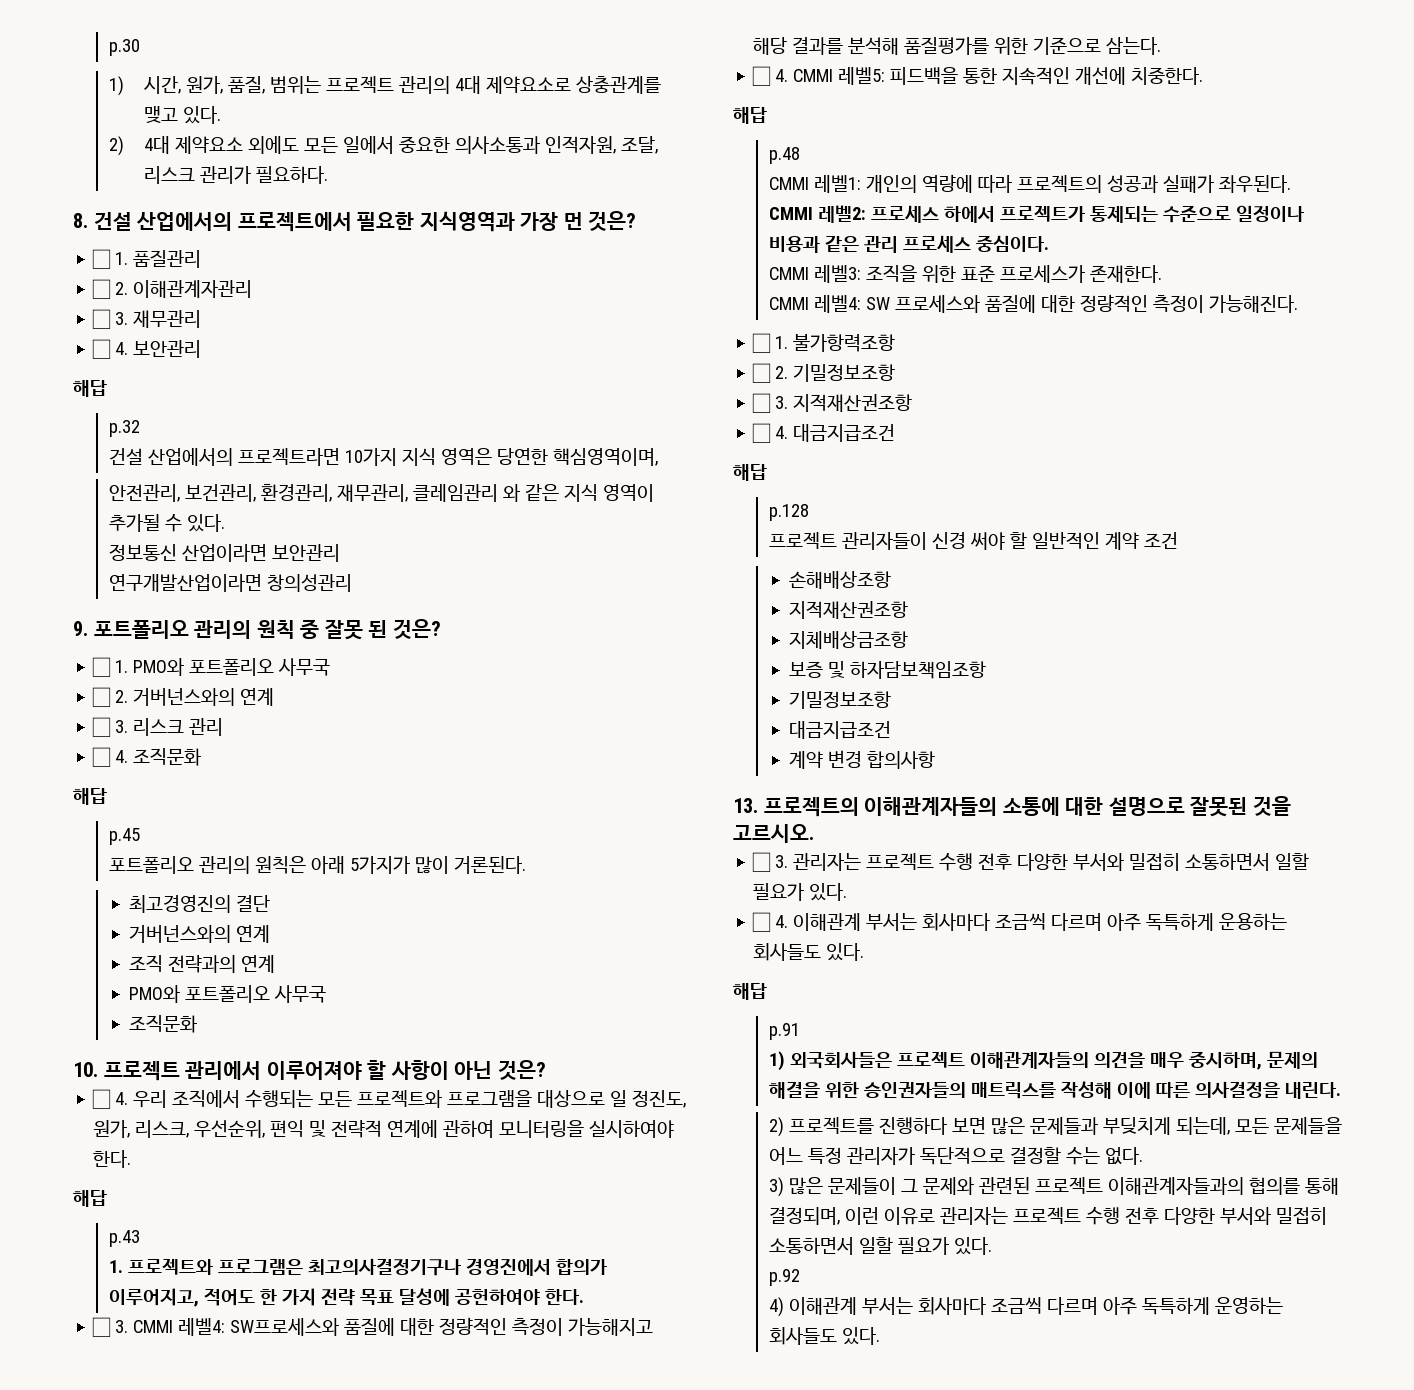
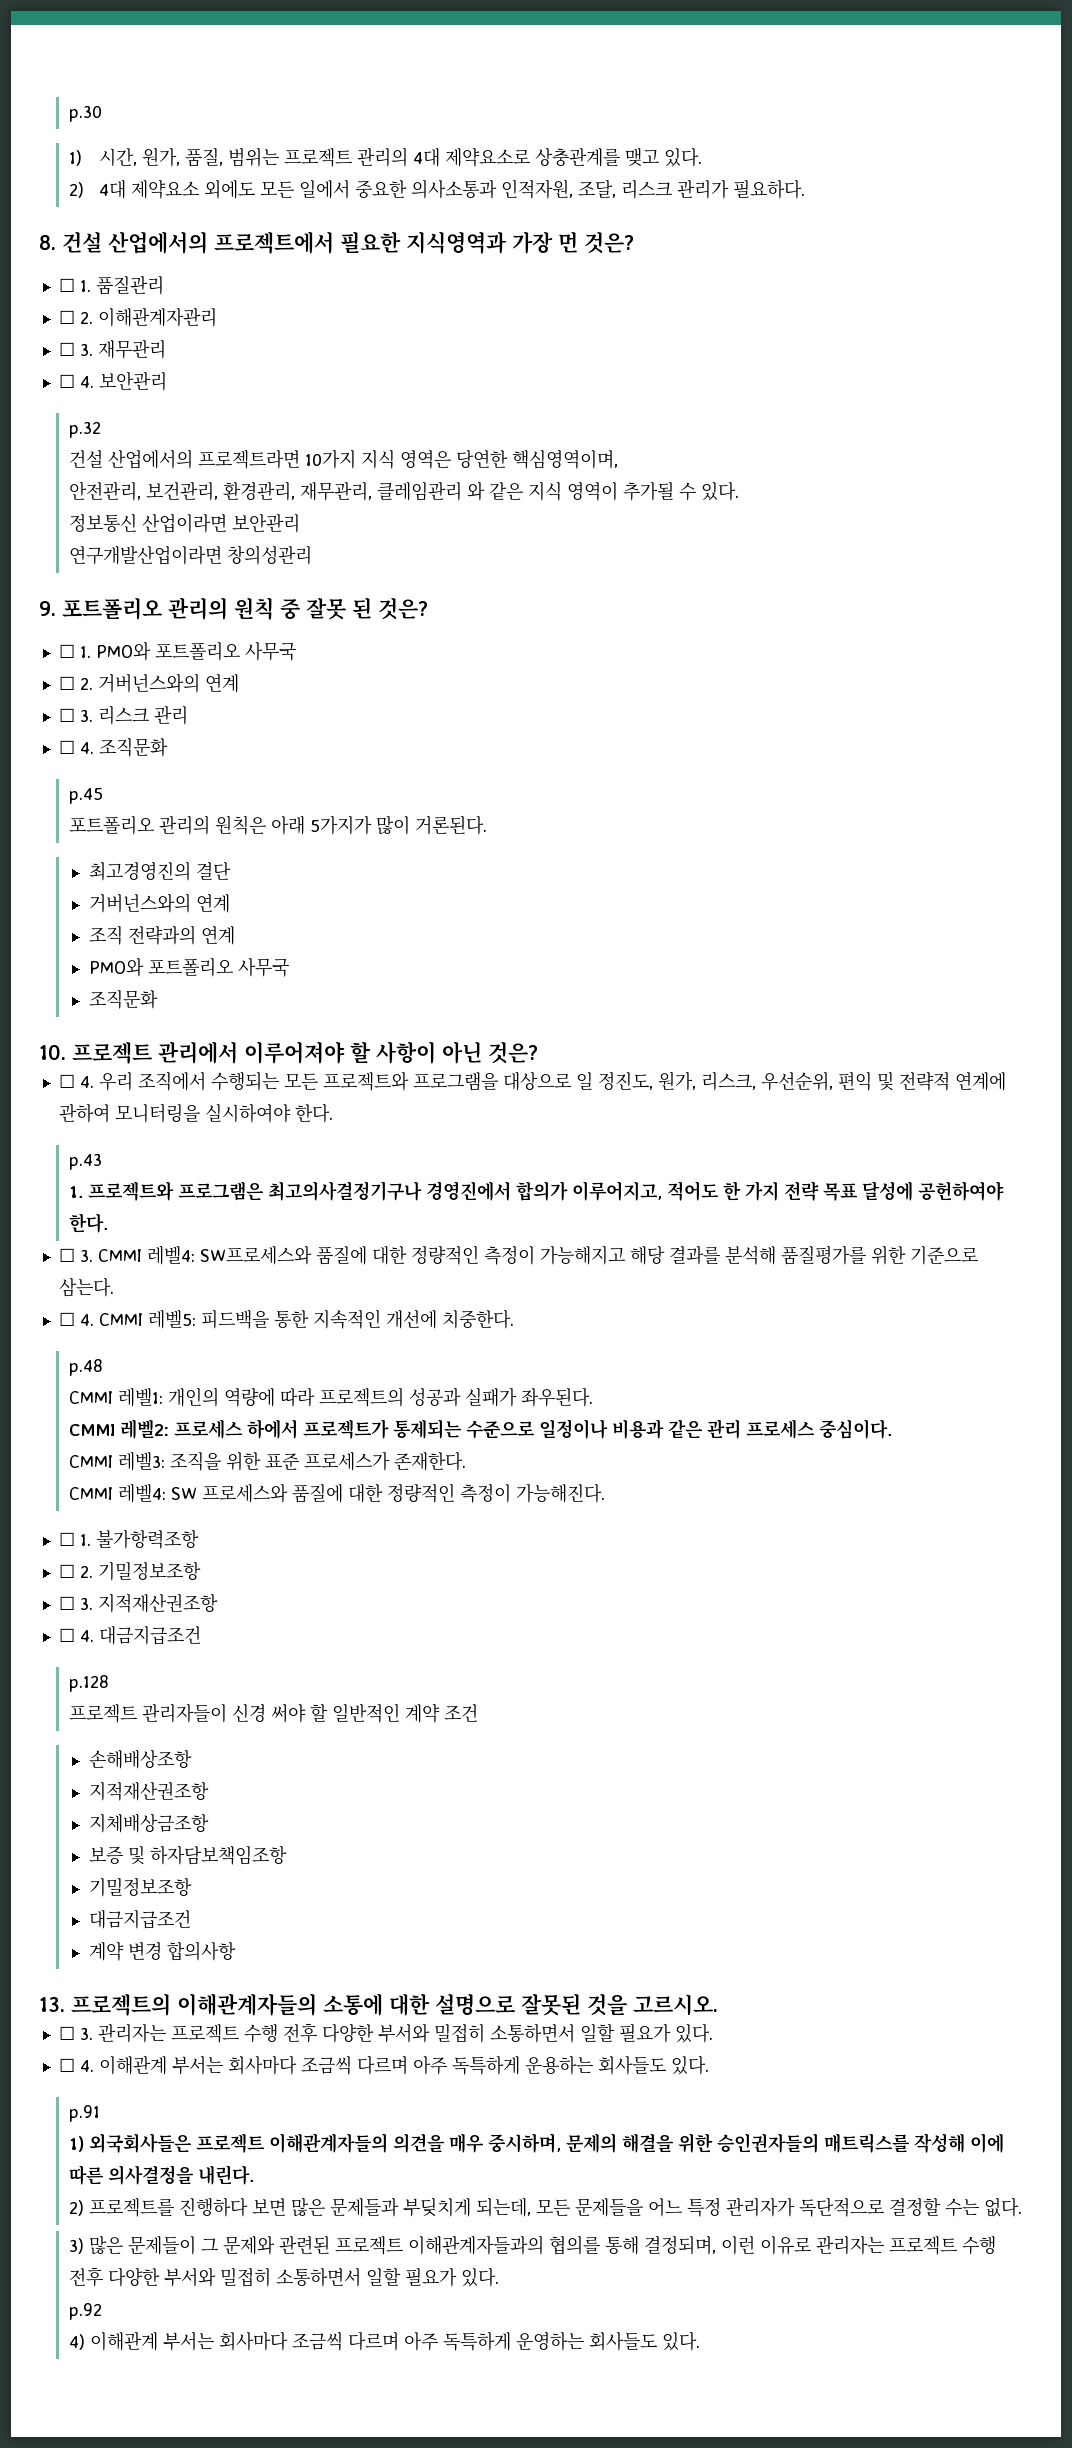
  ☐ 4. 보안관리
- 해답
  ☐ 4. 조직문화
- 해답
  ☐ 4. 우리 조직에서 수행되는 모든 프로젝트와 프로그램을 대상으로 일 정진도, 원가, 리스크, 우선순위, 편익 및 전략적 연계에 관하여 모니터링을 실시하여야 한다.
- 해답
  ☐ 4. CMMI 레벨5: 피드백을 통한 지속적인 개선에 치중한다.
- 해답
  ☐ 4. 대금지급조건
- 해답
  ☐ 4. 이해관계 부서는 회사마다 조금씩 다르며 아주 독특하게 운용하는 회사들도 있다.
- 해답

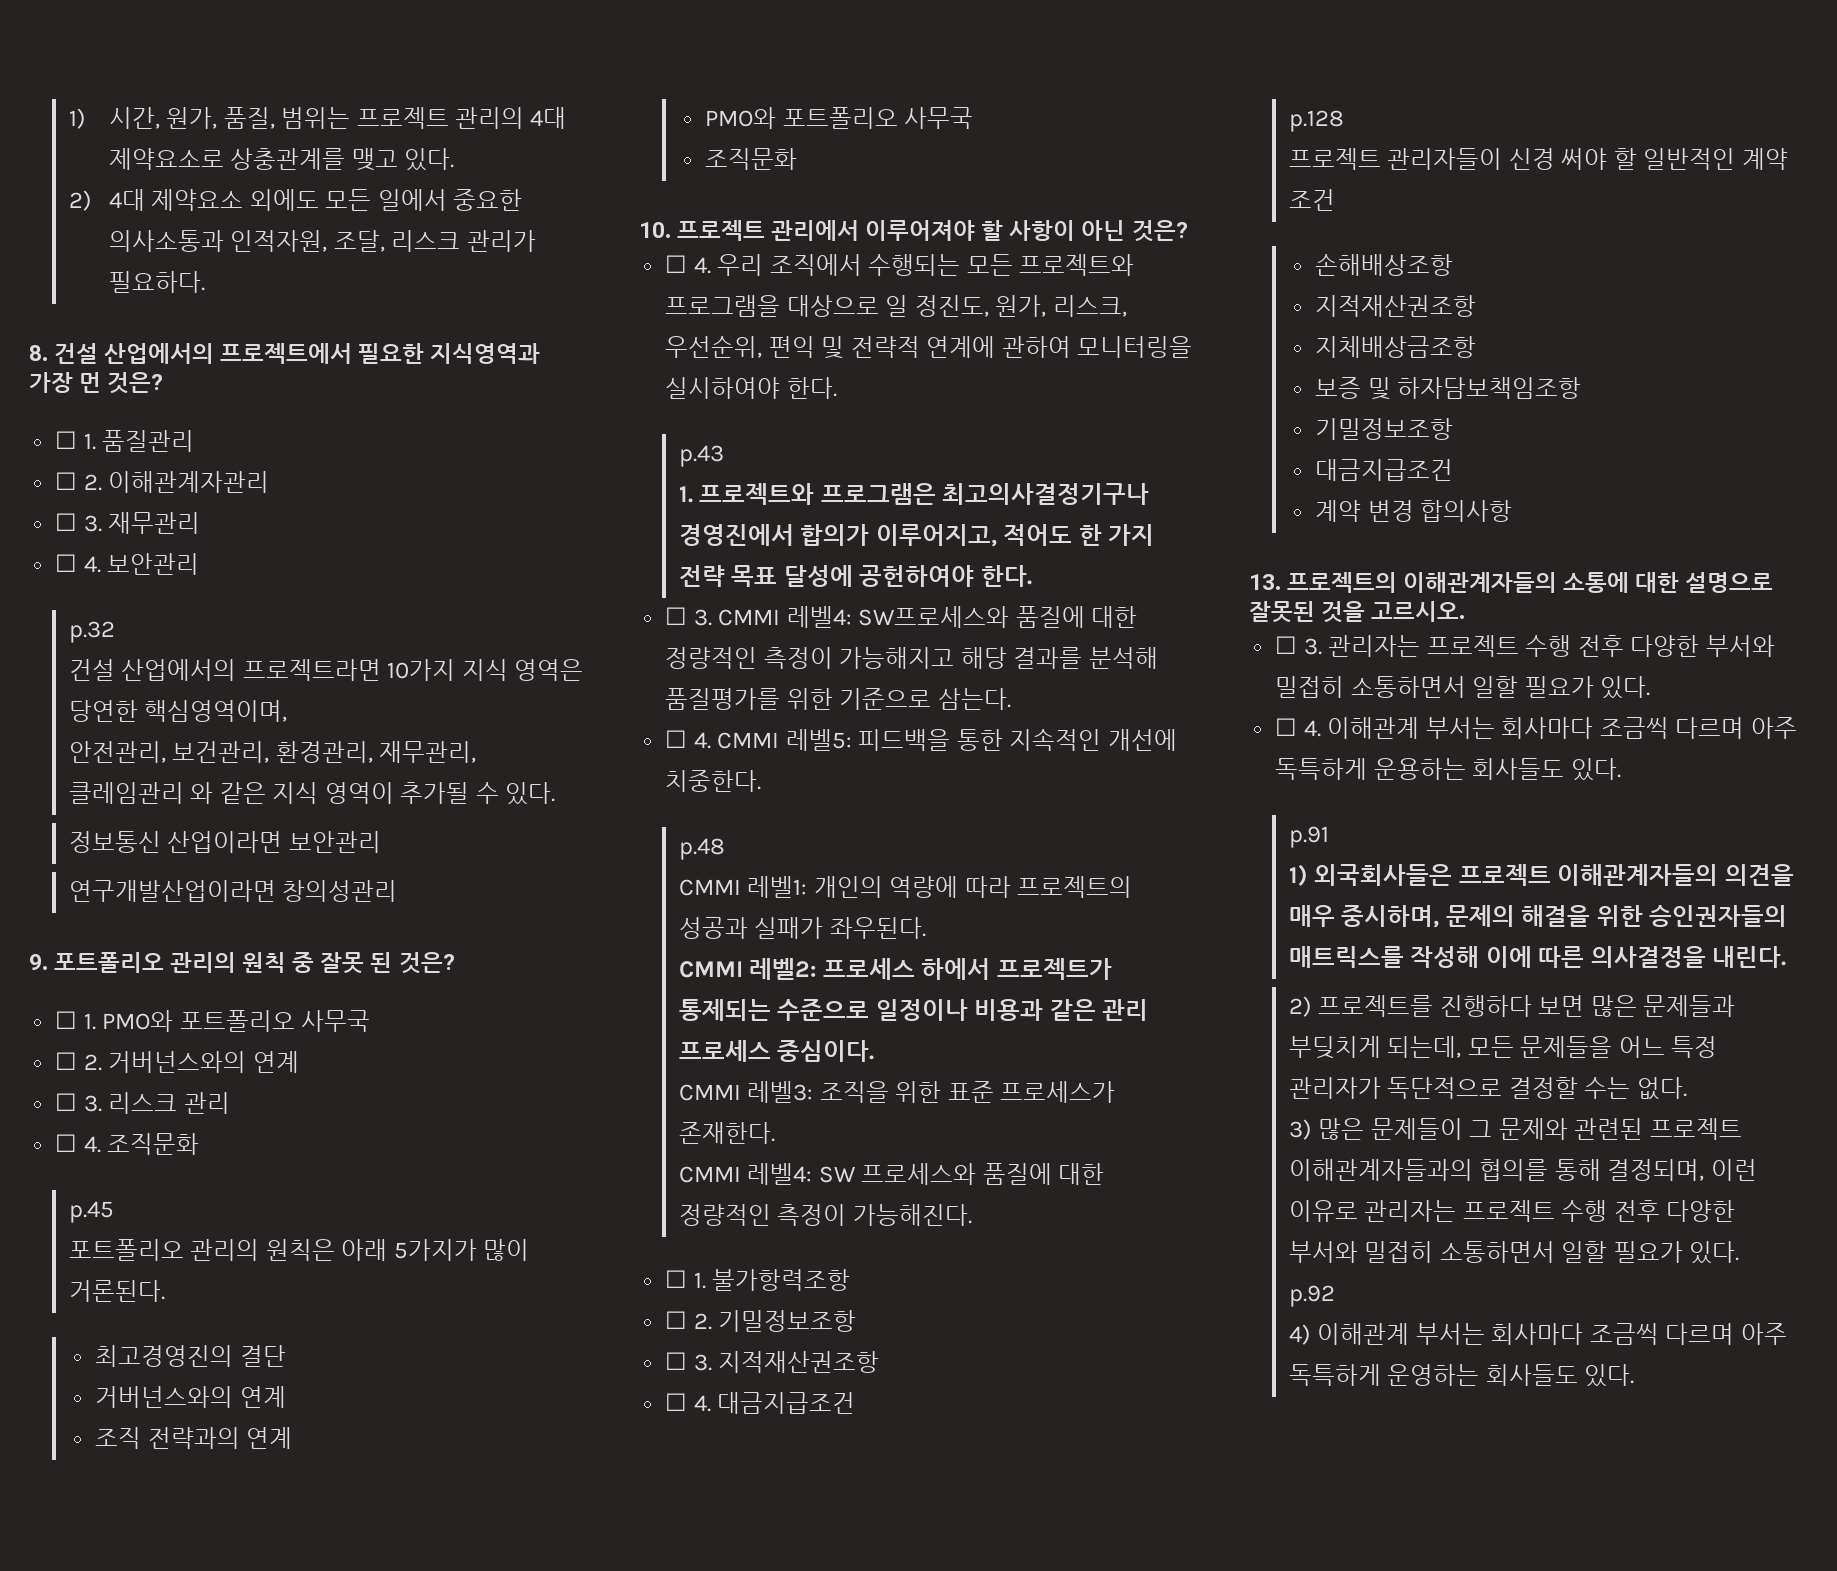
- p.30

